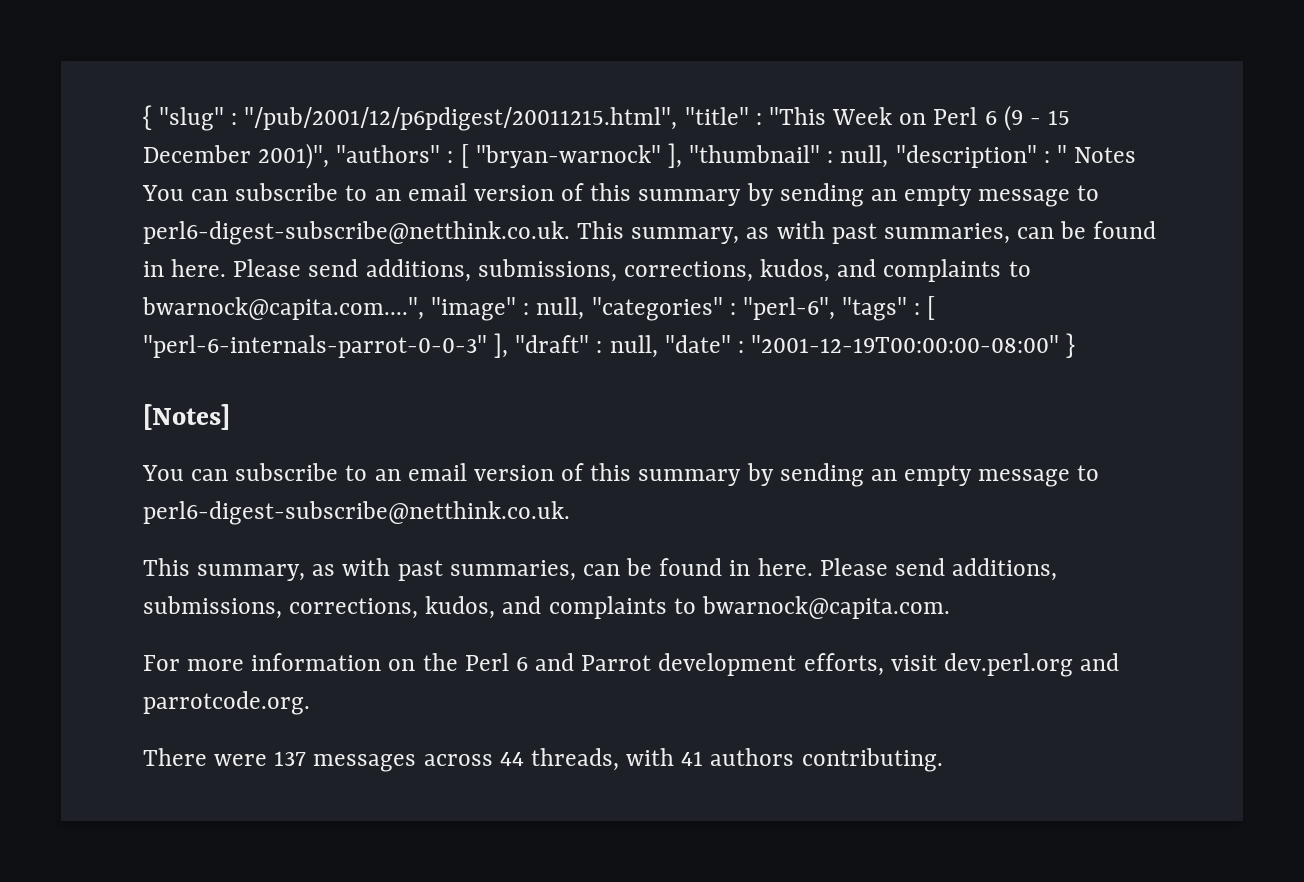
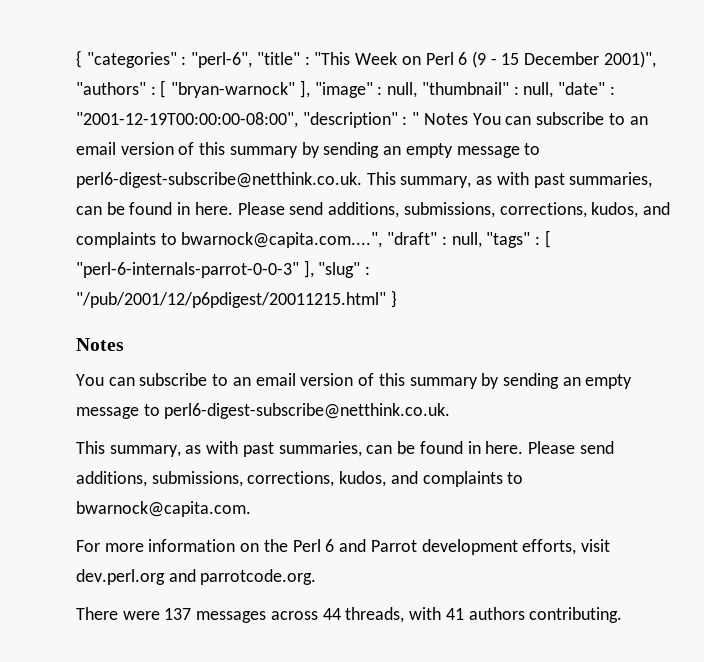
- { "slug" : "/pub/2001/12/p6pdigest/20011215.html", "title" : "This Week on Perl 6 (9 - 15 December 2001)", "authors" : [ "bryan-warnock" ], "thumbnail" : null, "description" : " Notes You can subscribe to an email version of this summary by sending an empty message to perl6-digest-subscribe@netthink.co.uk. This summary, as with past summaries, can be found in here.
+ { "categories" : "perl-6", "title" : "This Week on Perl 6 (9 - 15 December 2001)", "authors" : [ "bryan-warnock" ], "image" : null, "thumbnail" : null, "date" : "2001-12-19T00:00:00-08:00", "description" : " Notes You can subscribe to an email version of this summary by sending an empty message to perl6-digest-subscribe@netthink.co.uk. This summary, as with past summaries, can be found in here.
- Please send additions, submissions, corrections, kudos, and complaints to bwarnock@capita.com....", "image" : null, "categories" : "perl-6", "tags" : [ "perl-6-internals-parrot-0-0-3" ], "draft" : null, "date" : "2001-12-19T00:00:00-08:00" }
- [Notes]
+ Please send additions, submissions, corrections, kudos, and complaints to bwarnock@capita.com....", "draft" : null, "tags" : [ "perl-6-internals-parrot-0-0-3" ], "slug" : "/pub/2001/12/p6pdigest/20011215.html" }
+ Notes

